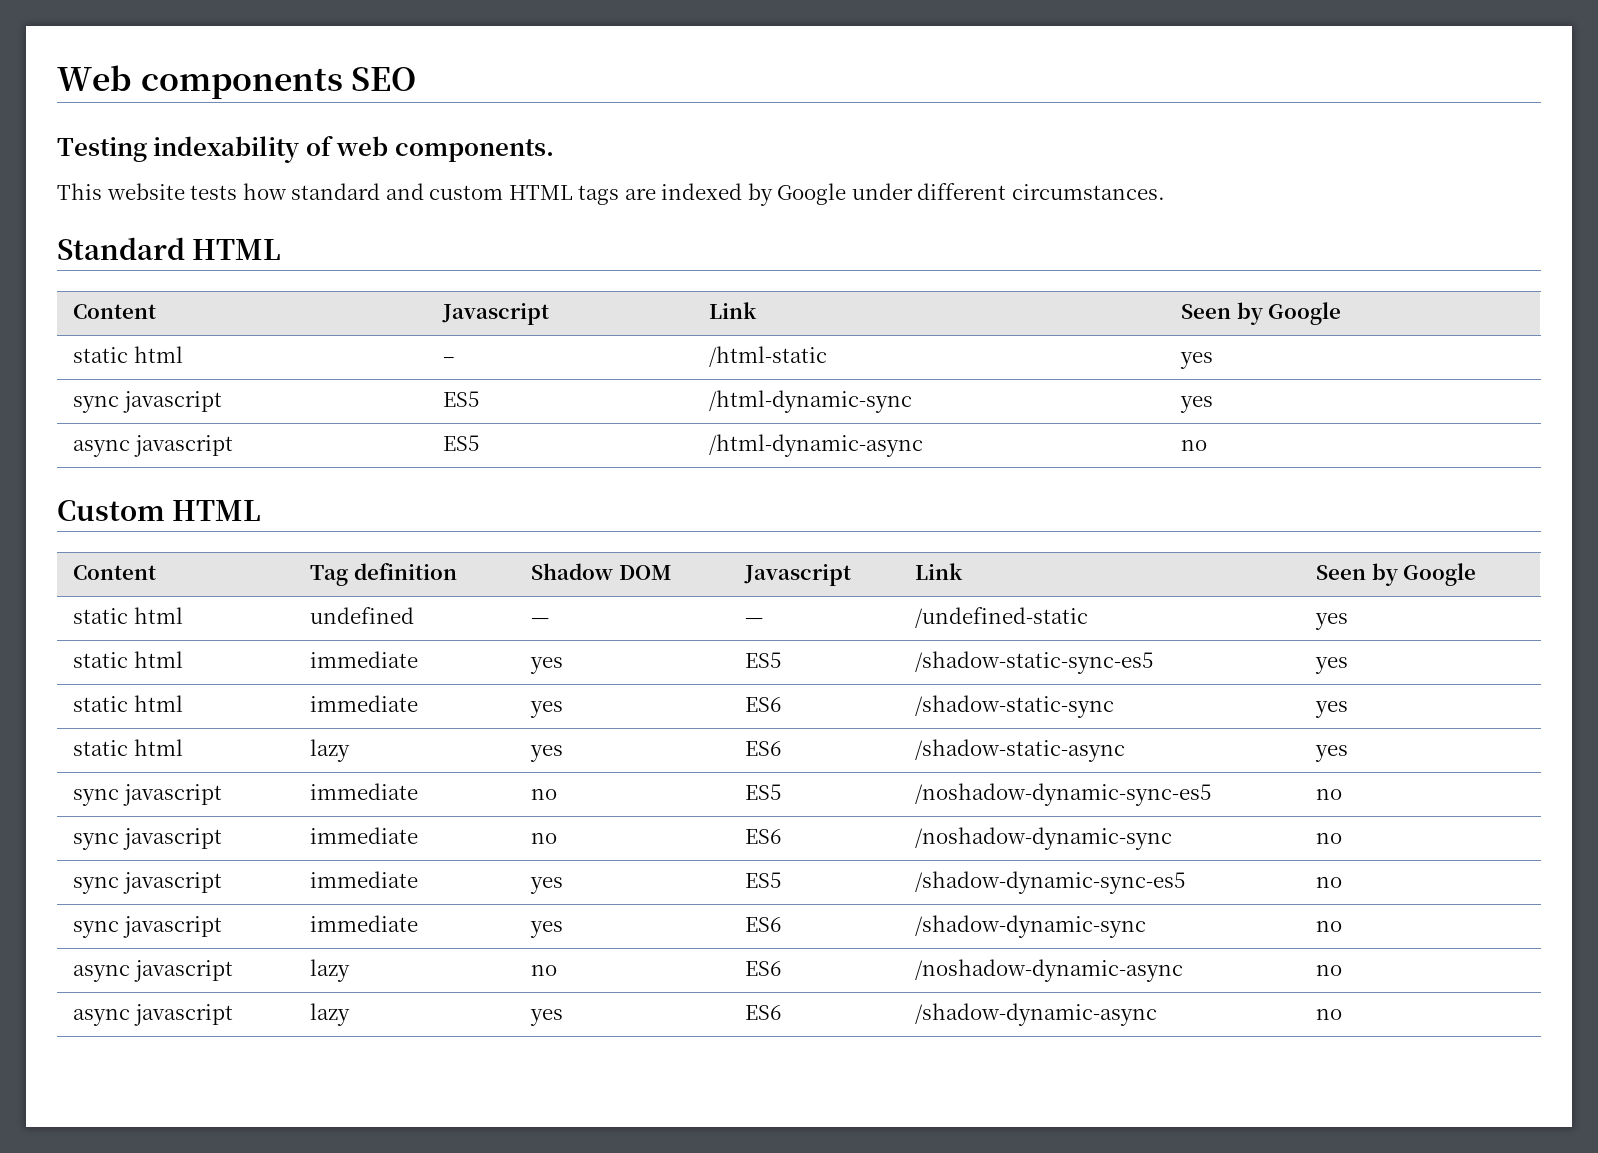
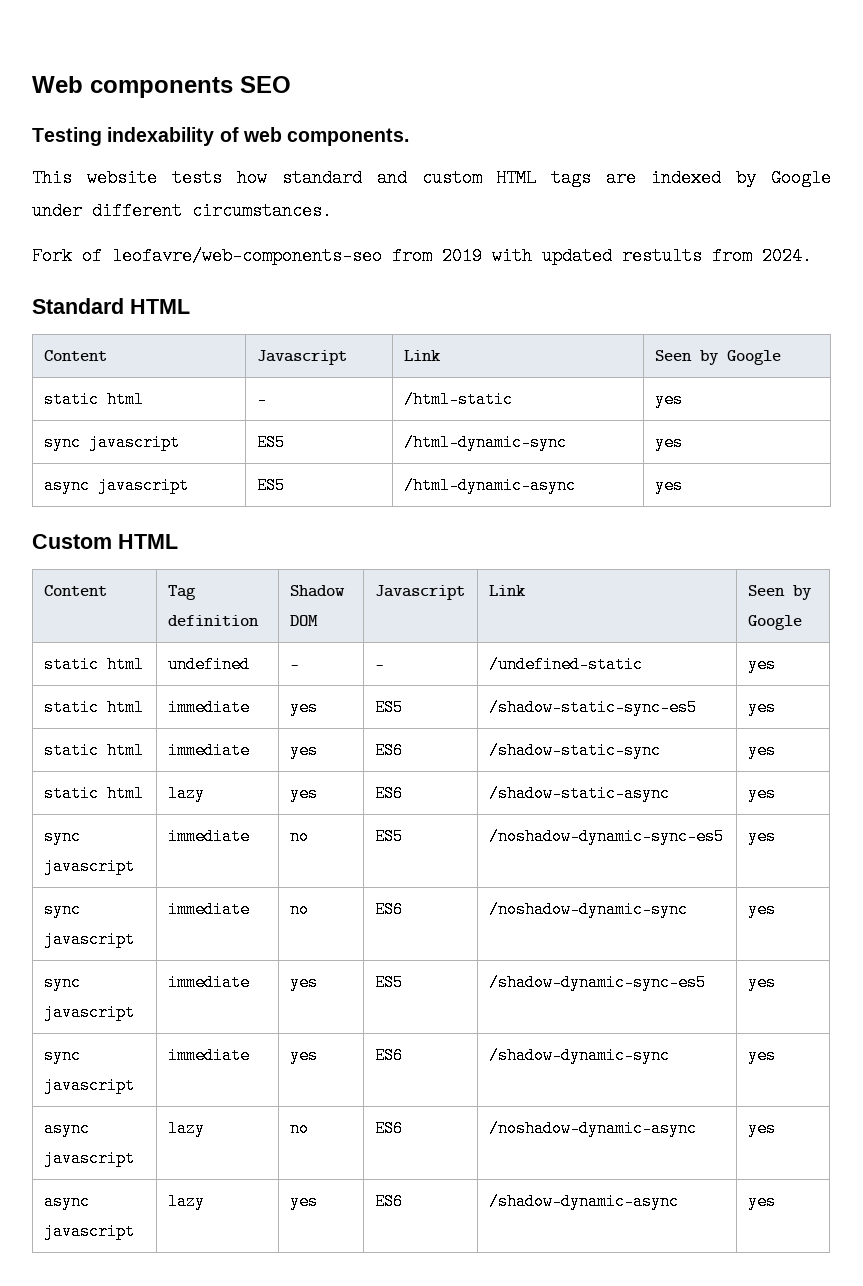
+ Fork of leofavre/web-components-seo from 2019 with updated restults from 2024.
- async javascript | ES5 | /html-dynamic-async | no
+ async javascript | ES5 | /html-dynamic-async | yes
- sync javascript | immediate | no | ES5 | /noshadow-dynamic-sync-es5 | no
+ sync javascript | immediate | no | ES5 | /noshadow-dynamic-sync-es5 | yes
- sync javascript | immediate | no | ES6 | /noshadow-dynamic-sync | no
+ sync javascript | immediate | no | ES6 | /noshadow-dynamic-sync | yes
- sync javascript | immediate | yes | ES5 | /shadow-dynamic-sync-es5 | no
+ sync javascript | immediate | yes | ES5 | /shadow-dynamic-sync-es5 | yes
- sync javascript | immediate | yes | ES6 | /shadow-dynamic-sync | no
+ sync javascript | immediate | yes | ES6 | /shadow-dynamic-sync | yes
- async javascript | lazy | no | ES6 | /noshadow-dynamic-async | no
+ async javascript | lazy | no | ES6 | /noshadow-dynamic-async | yes
- async javascript | lazy | yes | ES6 | /shadow-dynamic-async | no
+ async javascript | lazy | yes | ES6 | /shadow-dynamic-async | yes

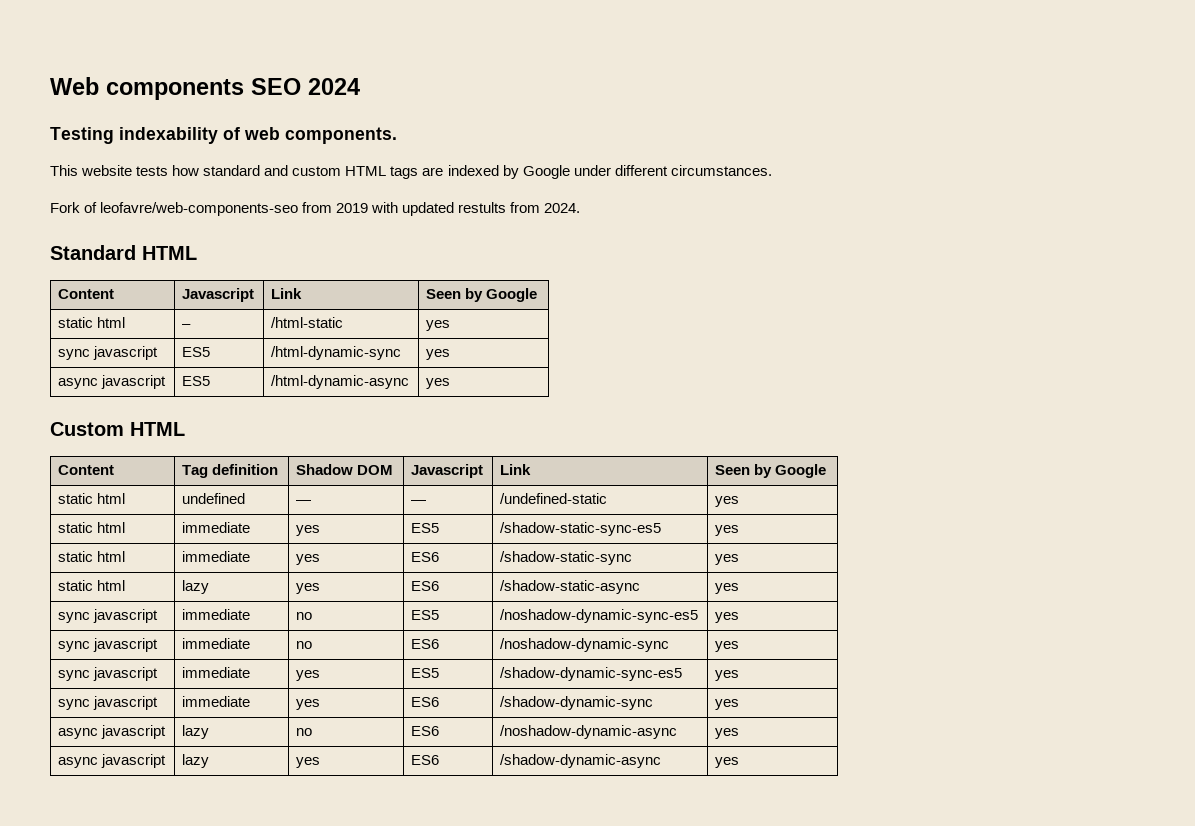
- Web components SEO
+ Web components SEO 2024

